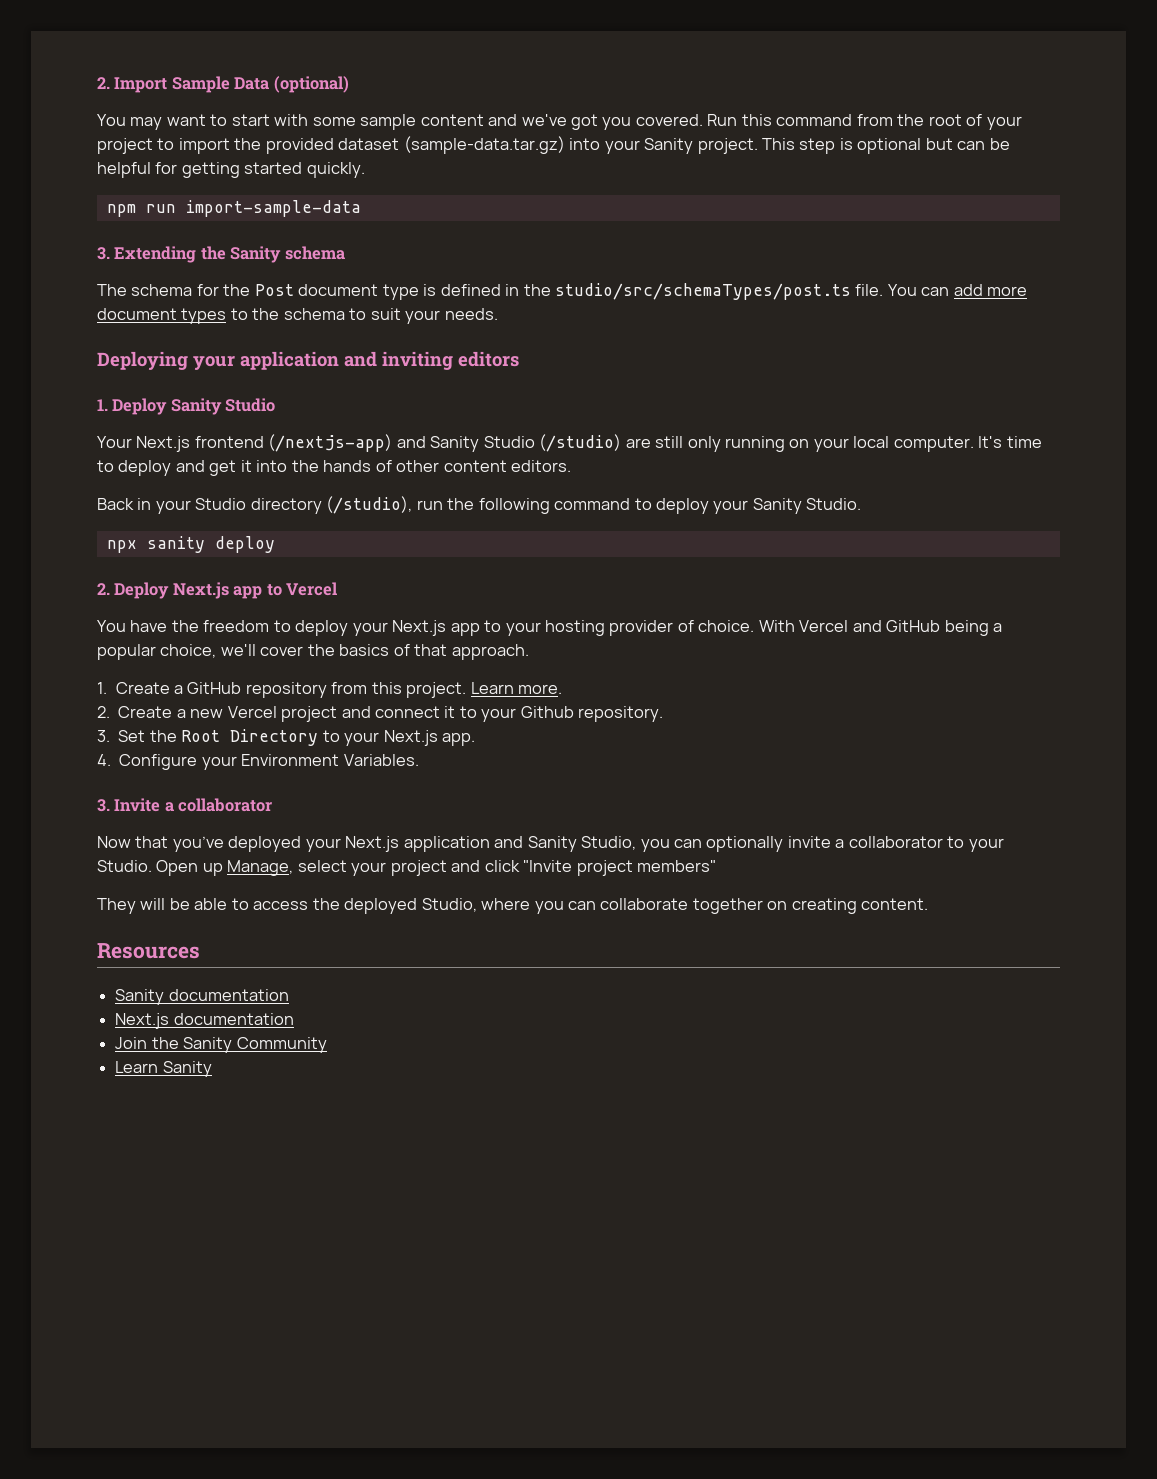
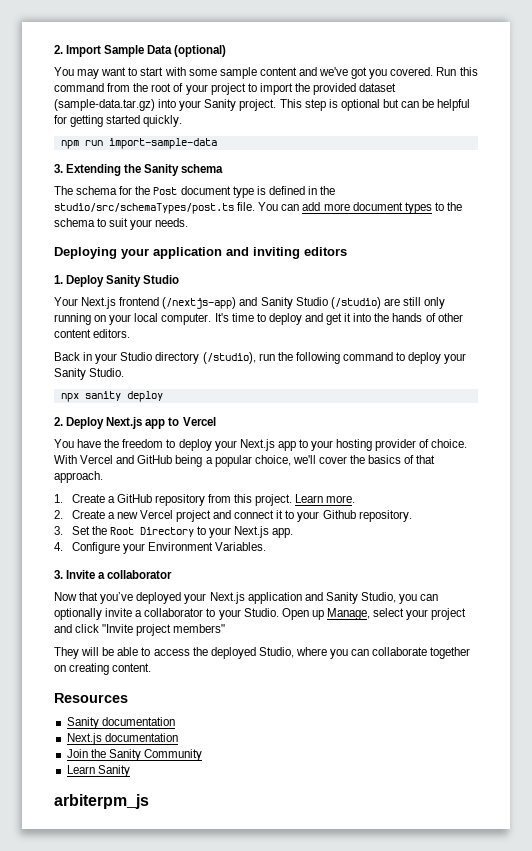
+ arbiterpm_js

